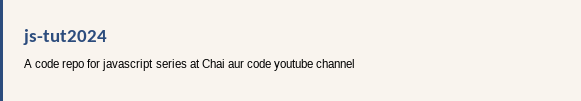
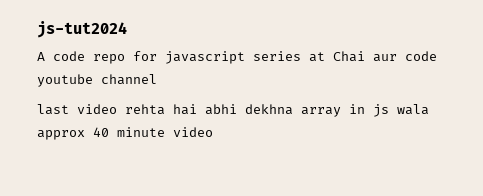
+ last video rehta hai abhi dekhna array in js wala approx 40 minute video

